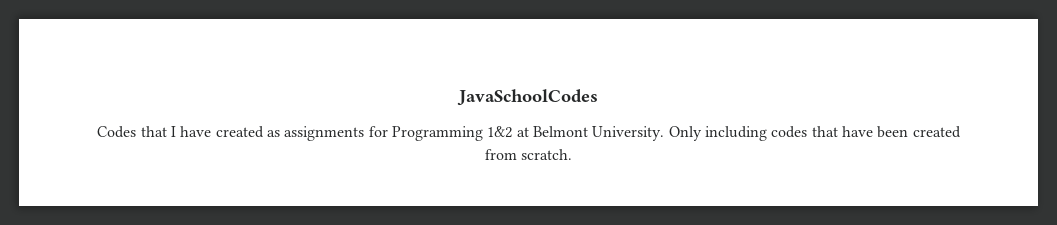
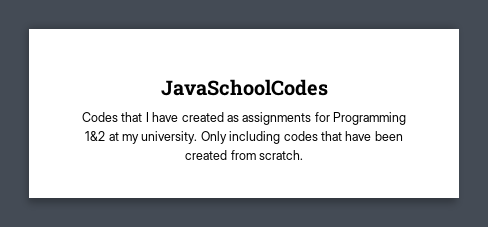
- Codes that I have created as assignments for Programming 1&2 at Belmont University.
+ Codes that I have created as assignments for Programming 1&2 at my university.

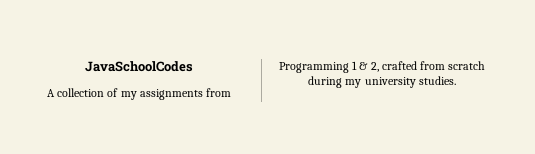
- Codes that I have created as assignments for Programming 1&2 at my university. Only including codes that have been created from scratch.
+ A collection of my assignments from Programming 1 & 2, crafted from scratch during my university studies.

